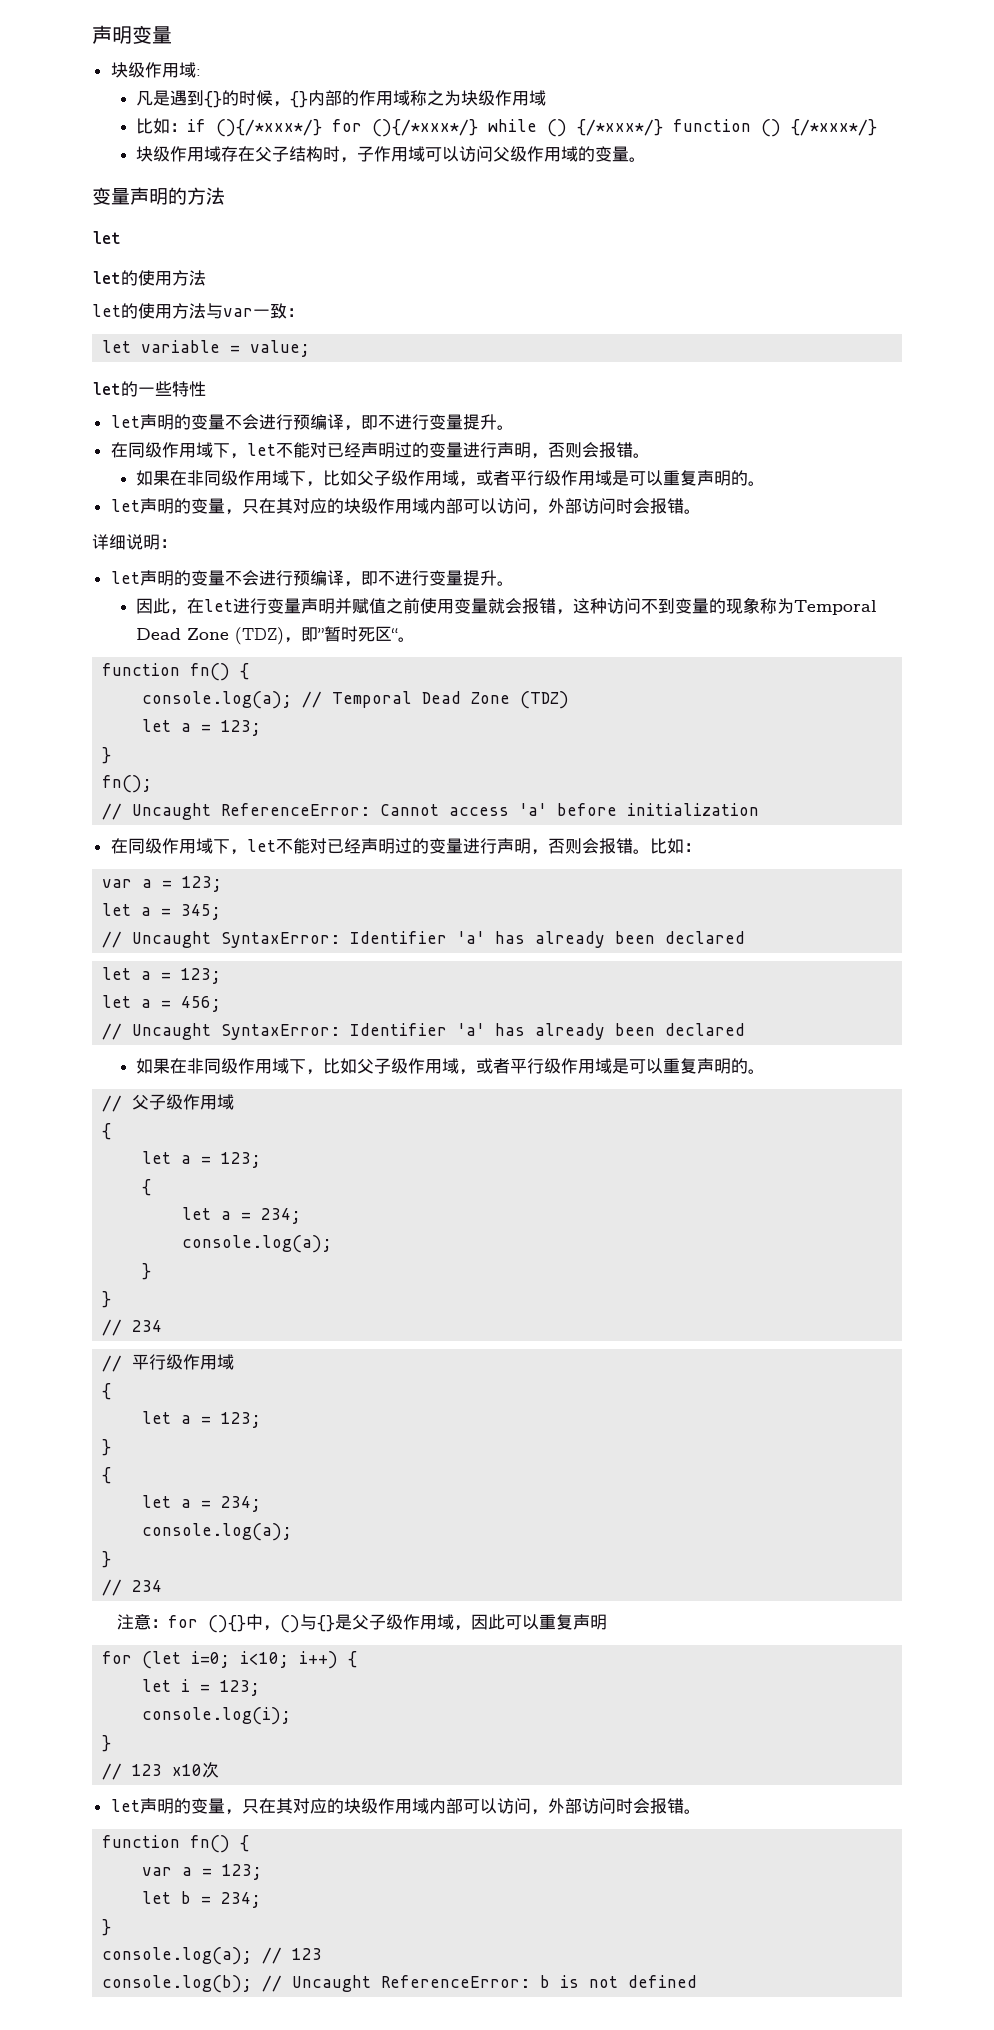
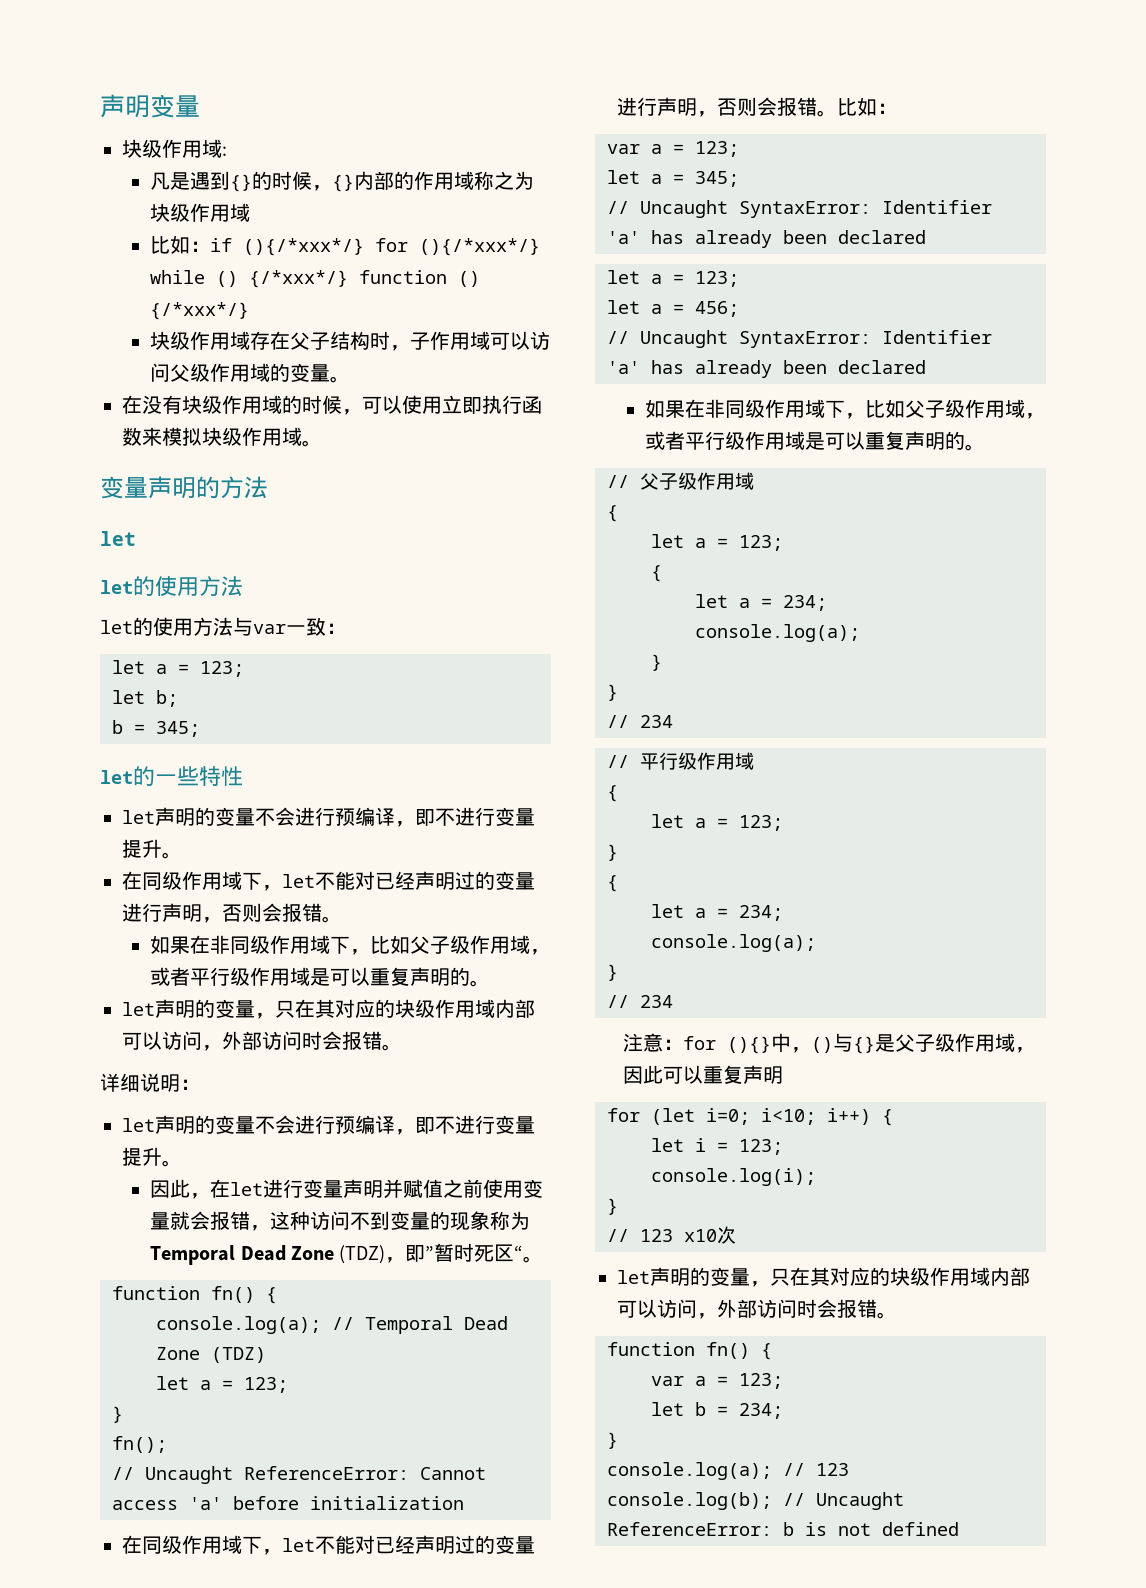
+ 在没有块级作用域的时候，可以使用立即执行函数来模拟块级作用域。
  let的使用方法与var一致：
- let variable = value;
+ let a = 123;
+ let b;
+ b = 345;

